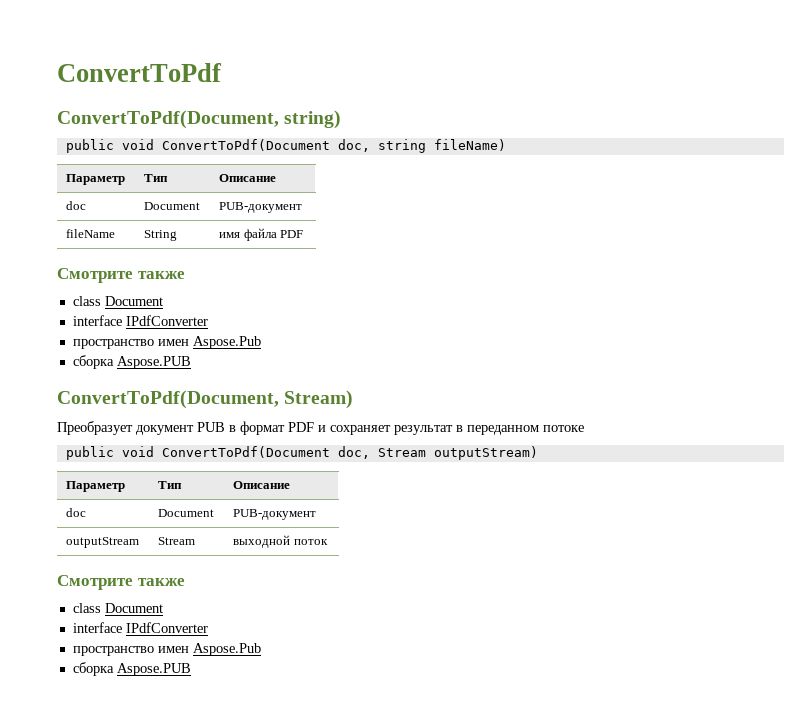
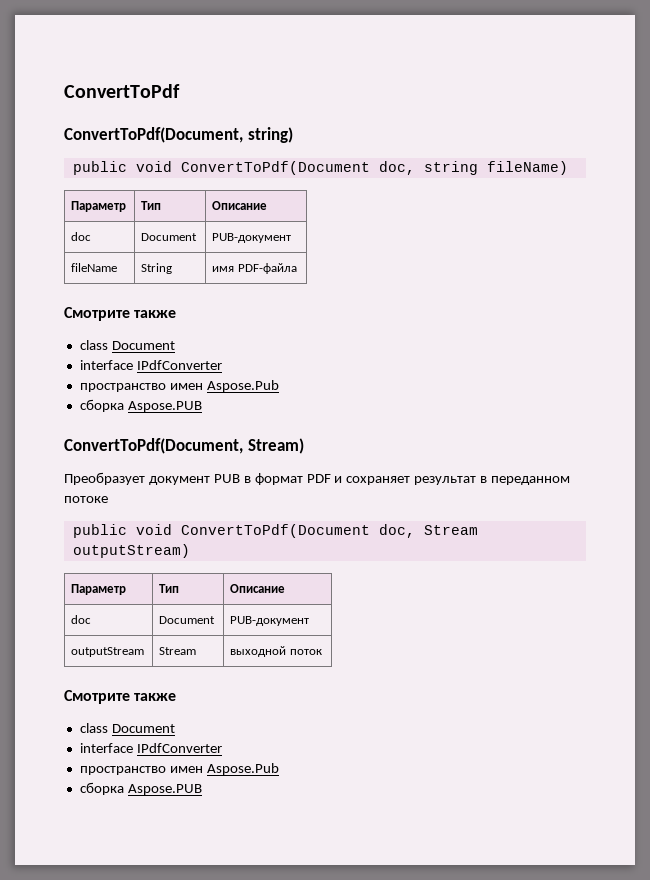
- fileName | String | имя файла PDF
+ fileName | String | имя PDF-файла

